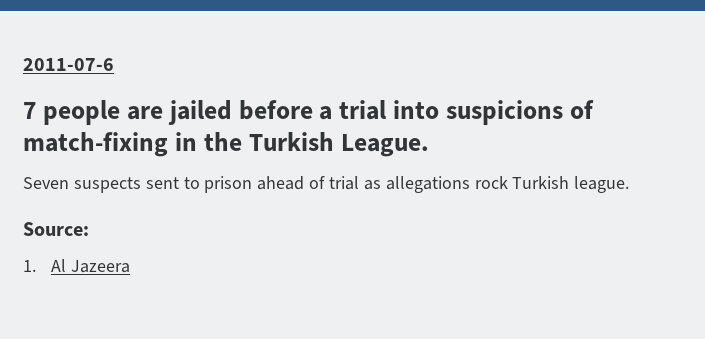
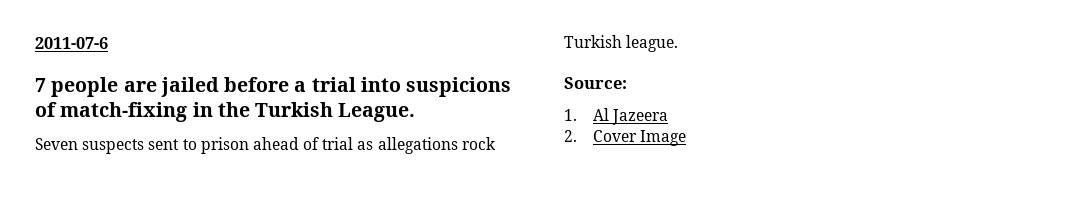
+ 2. Cover Image

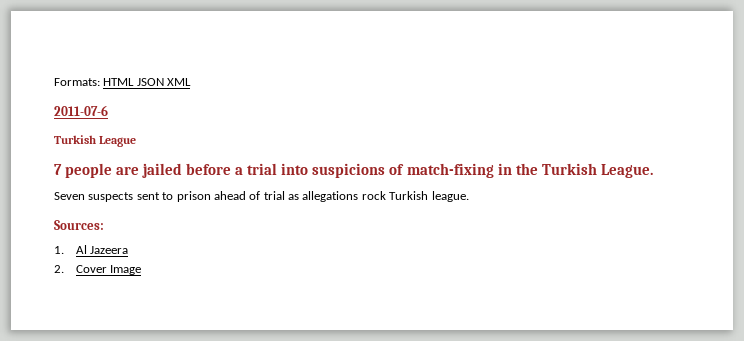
+ Formats: HTML JSON XML
+ Turkish League
- Source:
+ Sources:

